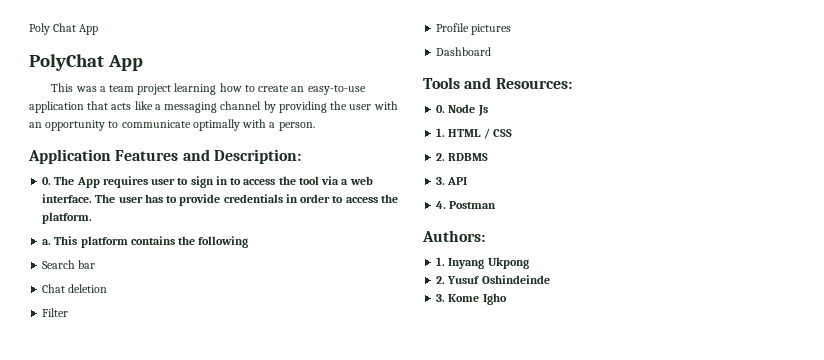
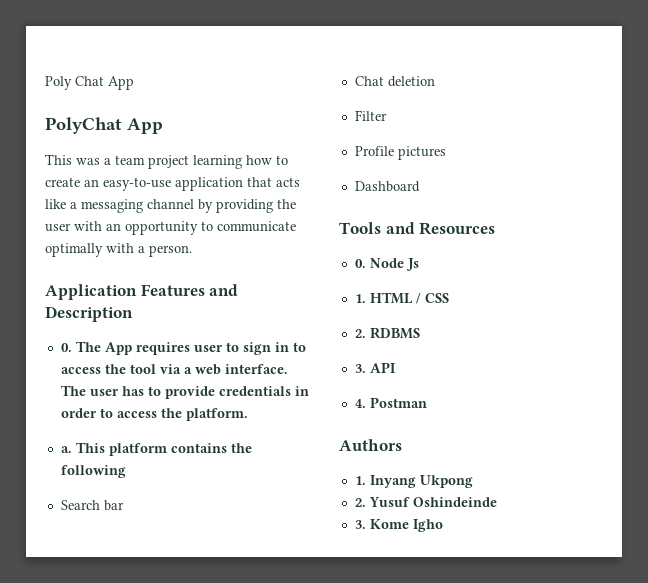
- Application Features and Description:
+ Application Features and Description
- Tools and Resources:
+ Tools and Resources
- Authors:
+ Authors

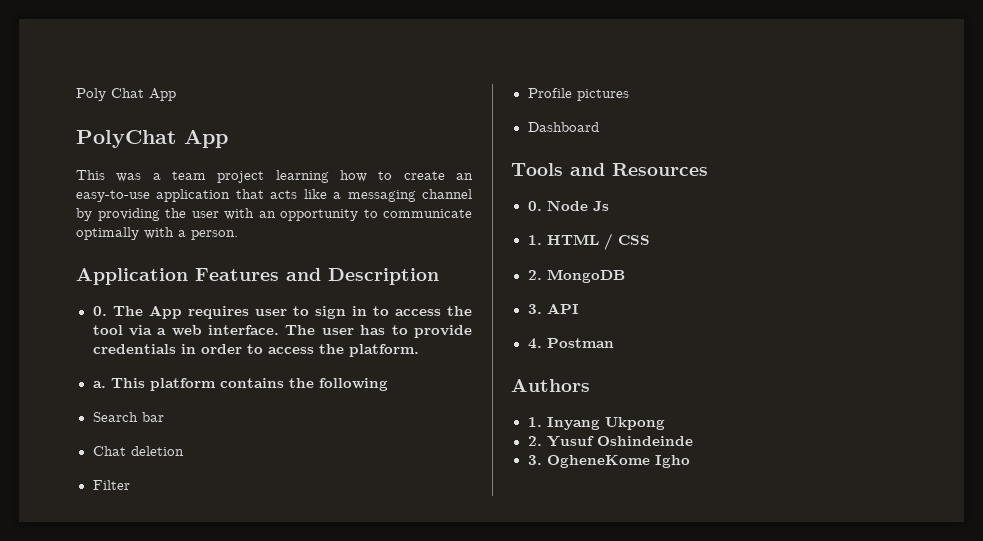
- 2. RDBMS
+ 2. MongoDB
- 3. Kome Igho
+ 3. OgheneKome Igho

